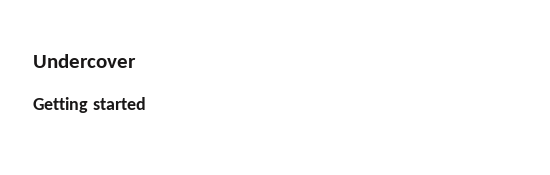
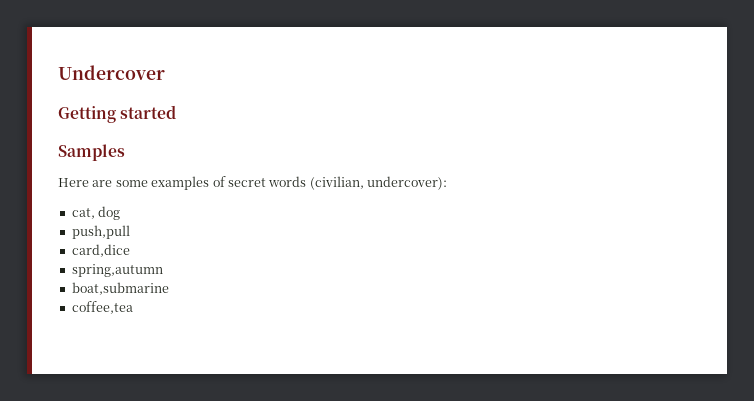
+ Samples
+ Here are some examples of secret words (civilian, undercover):
+ cat, dog
+ push,pull
+ card,dice
+ spring,autumn
+ boat,submarine
+ coffee,tea

